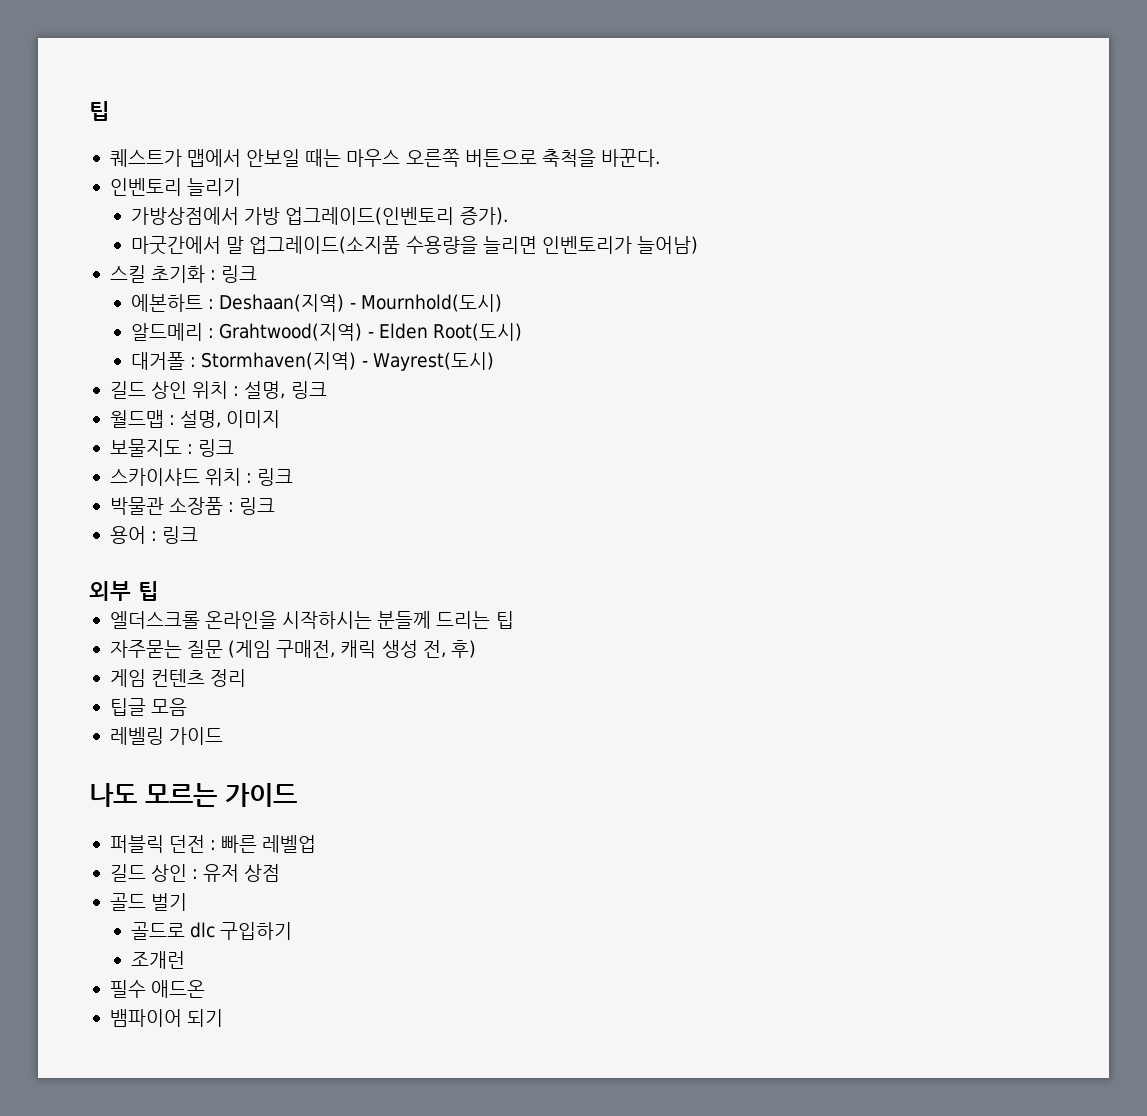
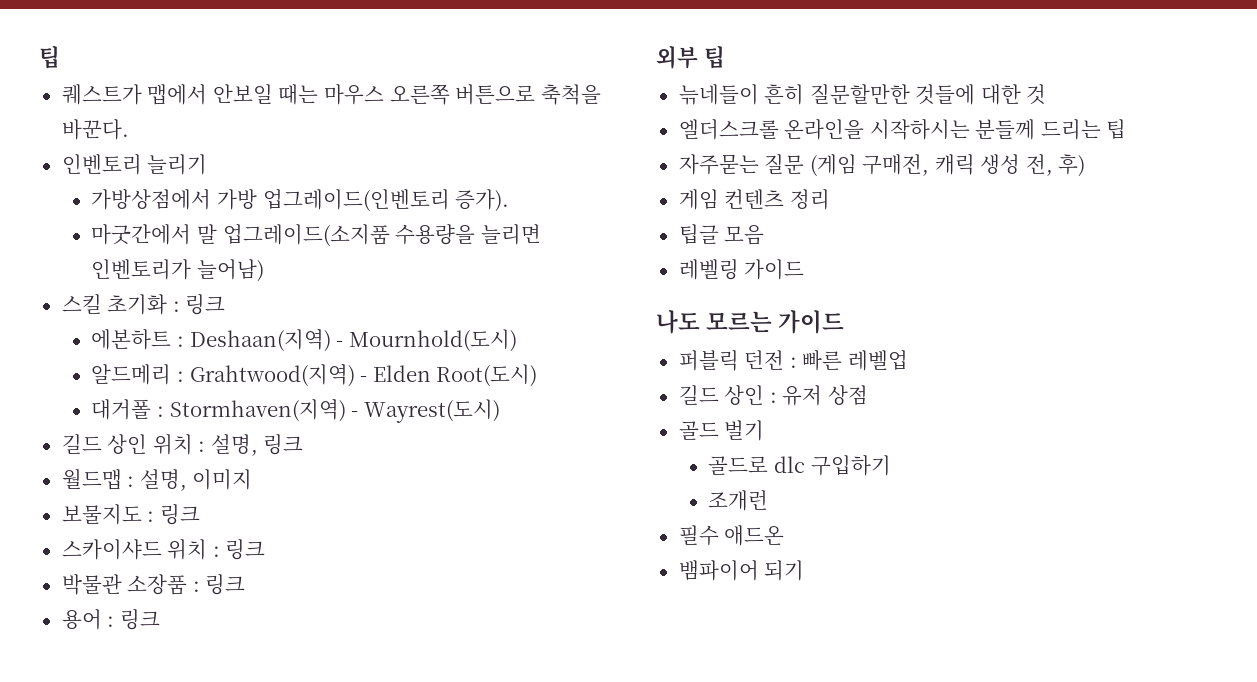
+ 늒네들이 흔히 질문할만한 것들에 대한 것

